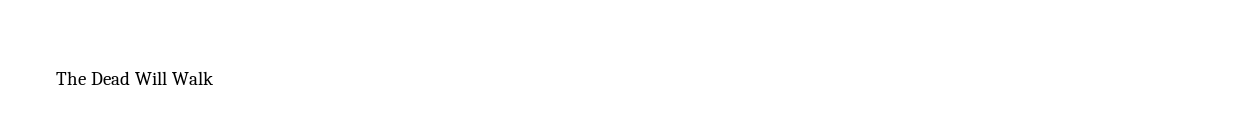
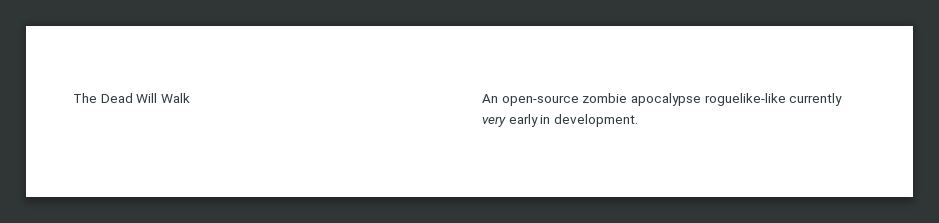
+ An open-source zombie apocalypse roguelike-like currently very early in development.

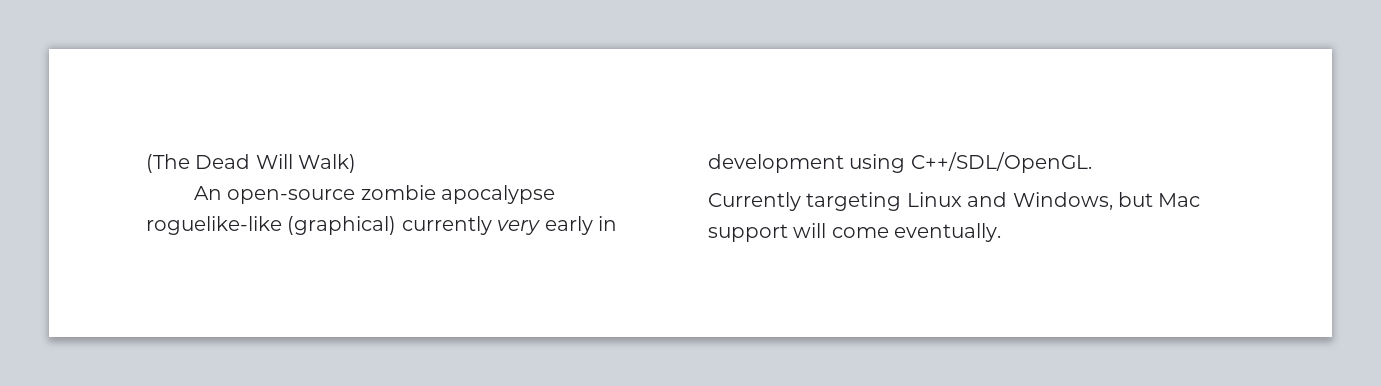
- The Dead Will Walk
+ (The Dead Will Walk)
- An open-source zombie apocalypse roguelike-like currently very early in development.
+ An open-source zombie apocalypse roguelike-like (graphical) currently very early in development using C++/SDL/OpenGL.
+ Currently targeting Linux and Windows, but Mac support will come eventually.

